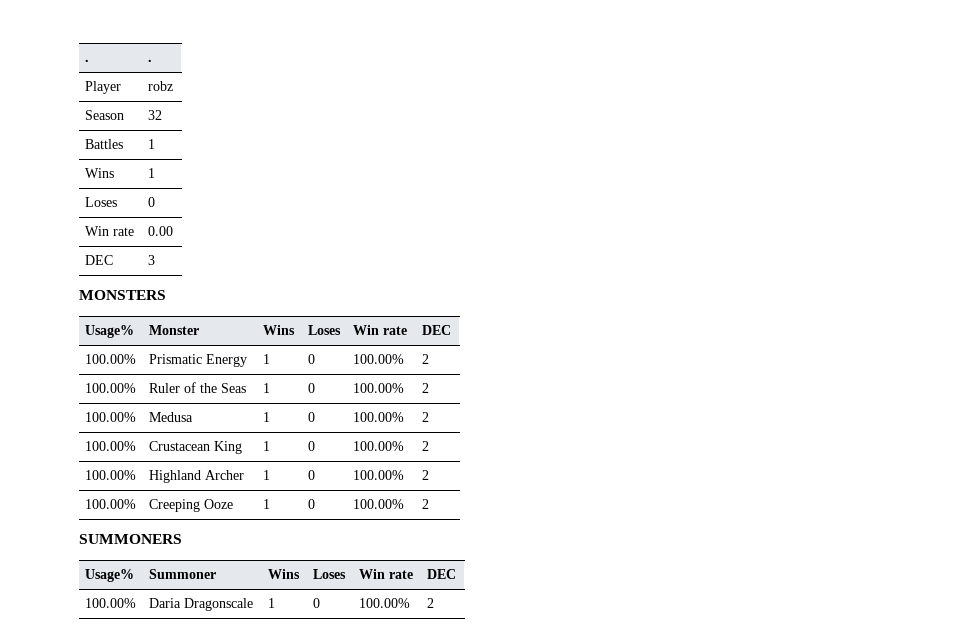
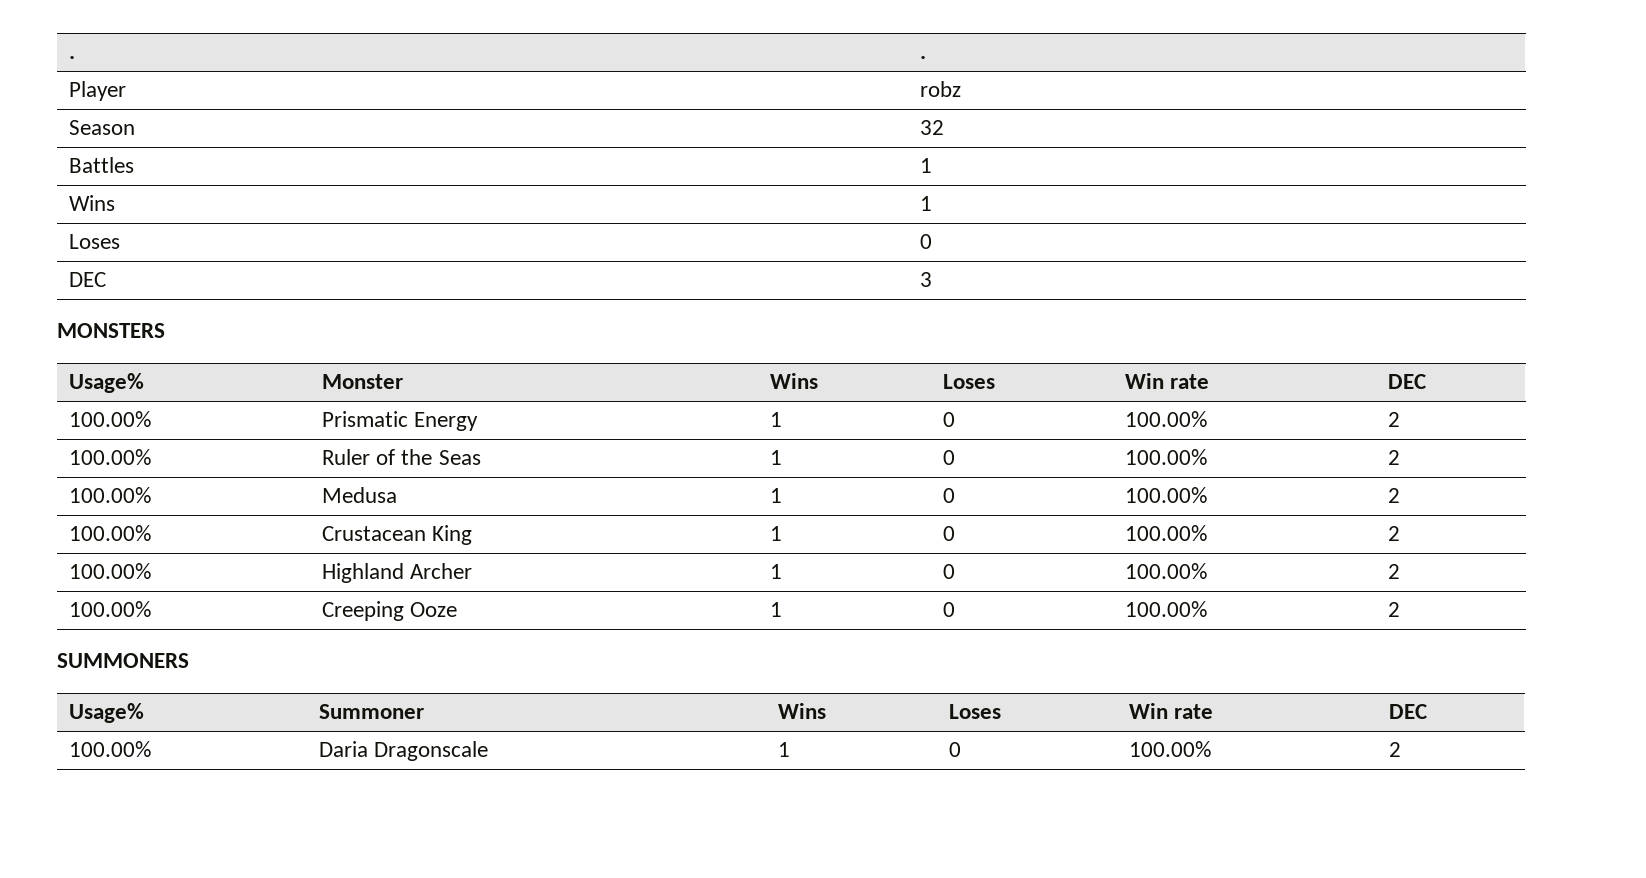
- Win rate | 0.00

